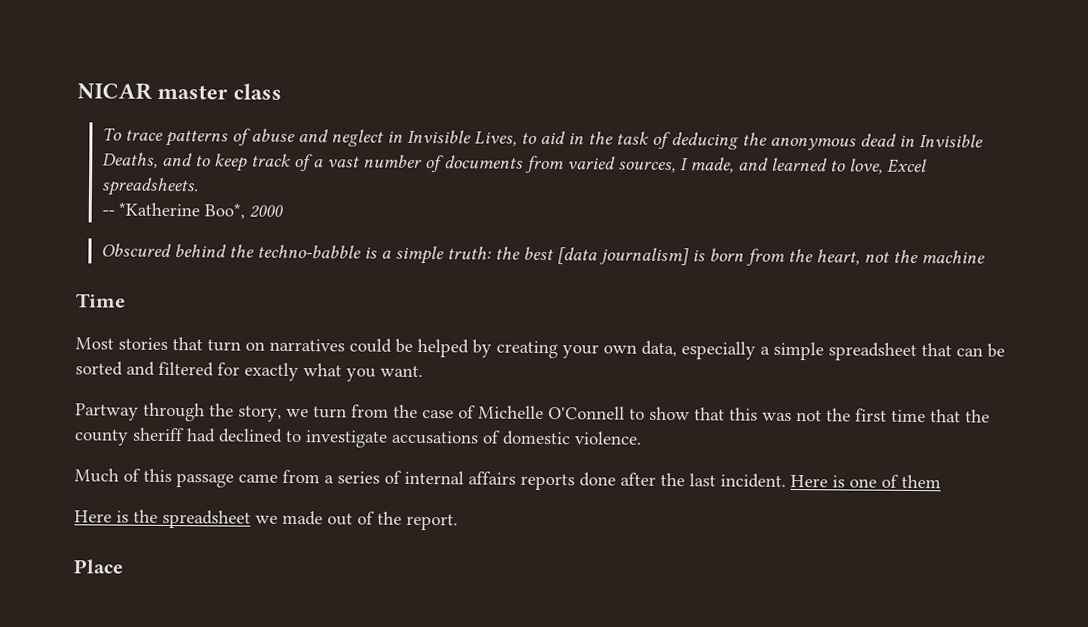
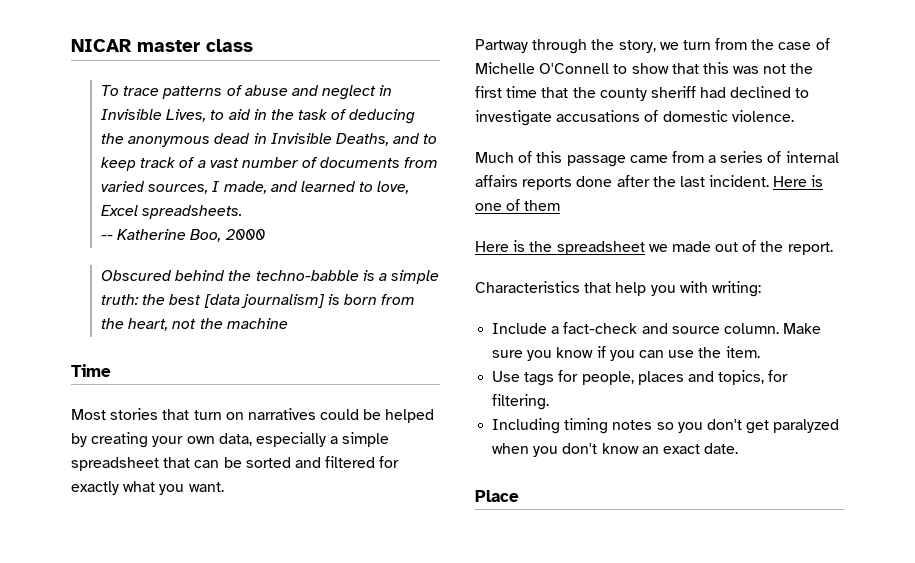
- -- *Katherine Boo*, 2000
+ -- Katherine Boo, 2000
+ Characteristics that help you with writing:
+ Include a fact-check and source column. Make sure you know if you can use the item.
+ Use tags for people, places and topics, for filtering.
+ Including timing notes so you don't get paralyzed when you don't know an exact date.

